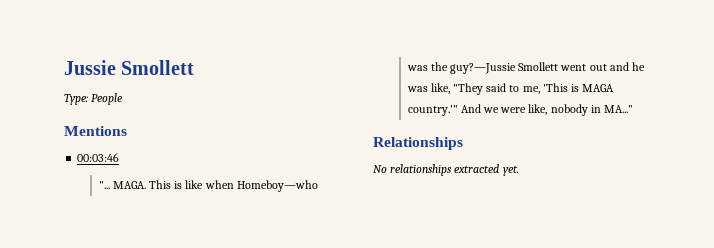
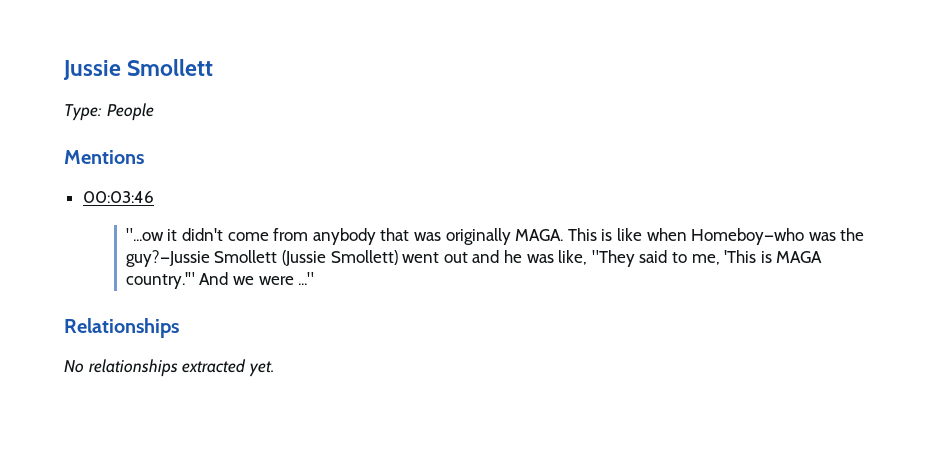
- "... MAGA.
+ "...ow it didn't come from anybody that was originally MAGA.
- This is like when Homeboy—who was the guy?—Jussie Smollett went out and he was like, "They said to me, 'This is MAGA country.'"
+ This is like when Homeboy—who was the guy?—Jussie Smollett (Jussie Smollett) went out and he was like, "They said to me, 'This is MAGA country.'"
- And we were like, nobody in MA..."
+ And we were ..."

